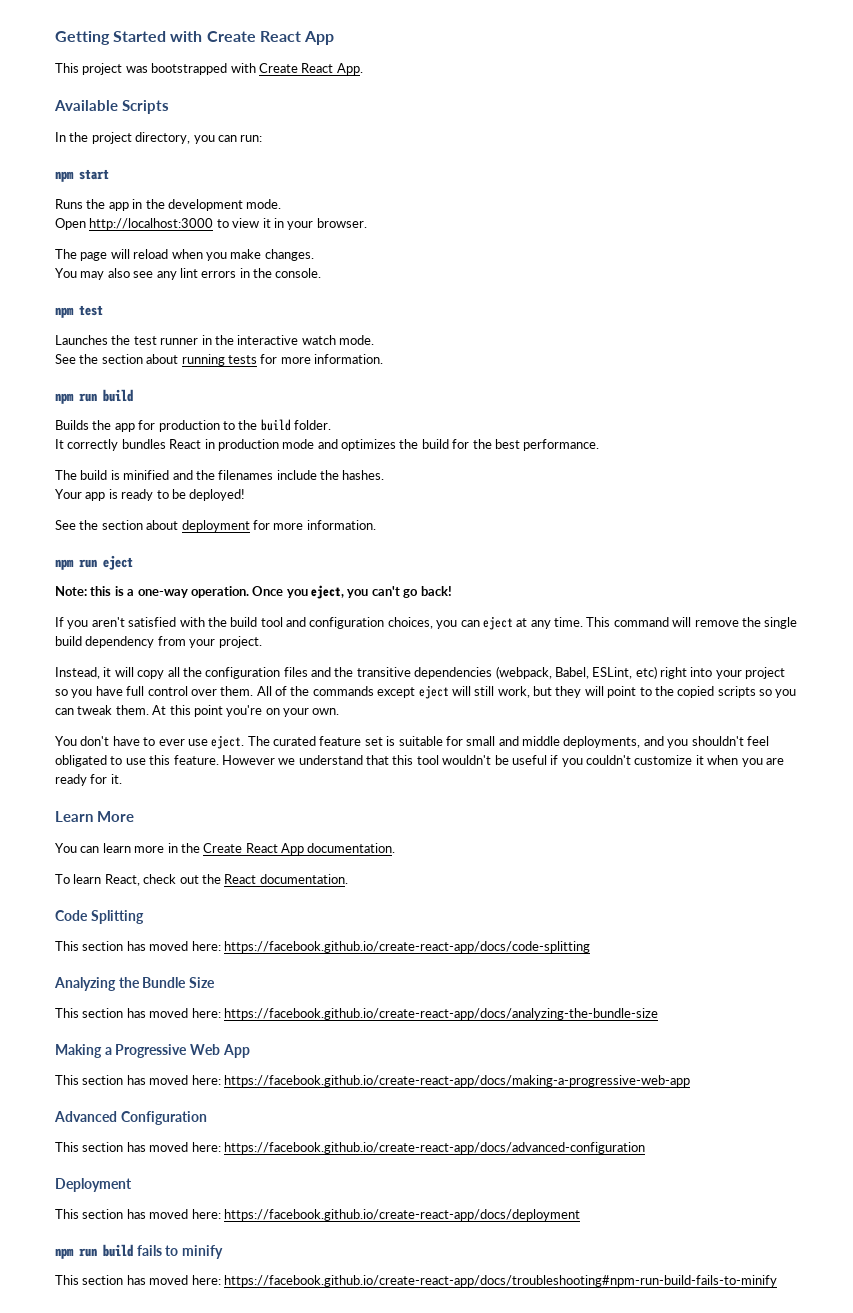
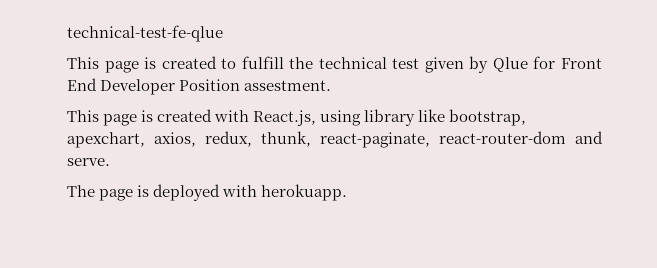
- Getting Started with Create React App
- This project was bootstrapped with Create React App.
- Available Scripts
- In the project directory, you can run:
- npm start
- Runs the app in the development mode.
- Open http://localhost:3000 to view it in your browser.
- The page will reload when you make changes.
- You may also see any lint errors in the console.
- npm test
- Launches the test runner in the interactive watch mode.
- See the section about running tests for more information.
- npm run build
- Builds the app for production to the build folder.
- It correctly bundles React in production mode and optimizes the build for the best performance.
- The build is minified and the filenames include the hashes.
- Your app is ready to be deployed!
- See the section about deployment for more information.
- npm run eject
- Note: this is a one-way operation. Once you eject, you can't go back!
- If you aren't satisfied with the build tool and configuration choices, you can eject at any time. This command will remove the single build dependency from your project.
- Instead, it will copy all the configuration files and the transitive dependencies (webpack, Babel, ESLint, etc) right into your project so you have full control over them. All of the commands except eject will still work, but they will point to the copied scripts so you can tweak them. At this point you're on your own.
- You don't have to ever use eject. The curated feature set is suitable for small and middle deployments, and you shouldn't feel obligated to use this feature. However we understand that this tool wouldn't be useful if you couldn't customize it when you are ready for it.
- Learn More
- You can learn more in the Create React App documentation.
- To learn React, check out the React documentation.
- Code Splitting
- This section has moved here: https://facebook.github.io/create-react-app/docs/code-splitting
- Analyzing the Bundle Size
- This section has moved here: https://facebook.github.io/create-react-app/docs/analyzing-the-bundle-size
- Making a Progressive Web App
- This section has moved here: https://facebook.github.io/create-react-app/docs/making-a-progressive-web-app
- Advanced Configuration
- This section has moved here: https://facebook.github.io/create-react-app/docs/advanced-configuration
- Deployment
- This section has moved here: https://facebook.github.io/create-react-app/docs/deployment
- npm run build fails to minify
- This section has moved here: https://facebook.github.io/create-react-app/docs/troubleshooting#npm-run-build-fails-to-minify
+ technical-test-fe-qlue
+ This page is created to fulfill the technical test given by Qlue for Front End Developer Position assestment.
+ This page is created with React.js, using library like bootstrap, apexchart, axios, redux, thunk, react-paginate, react-router-dom and serve.
+ The page is deployed with herokuapp.

